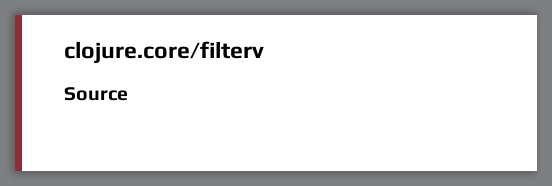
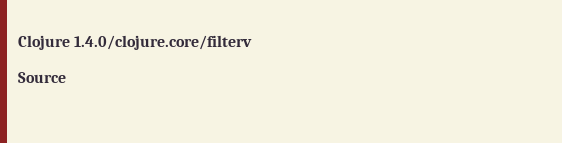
- clojure.core/filterv
+ Clojure 1.4.0/clojure.core/filterv

